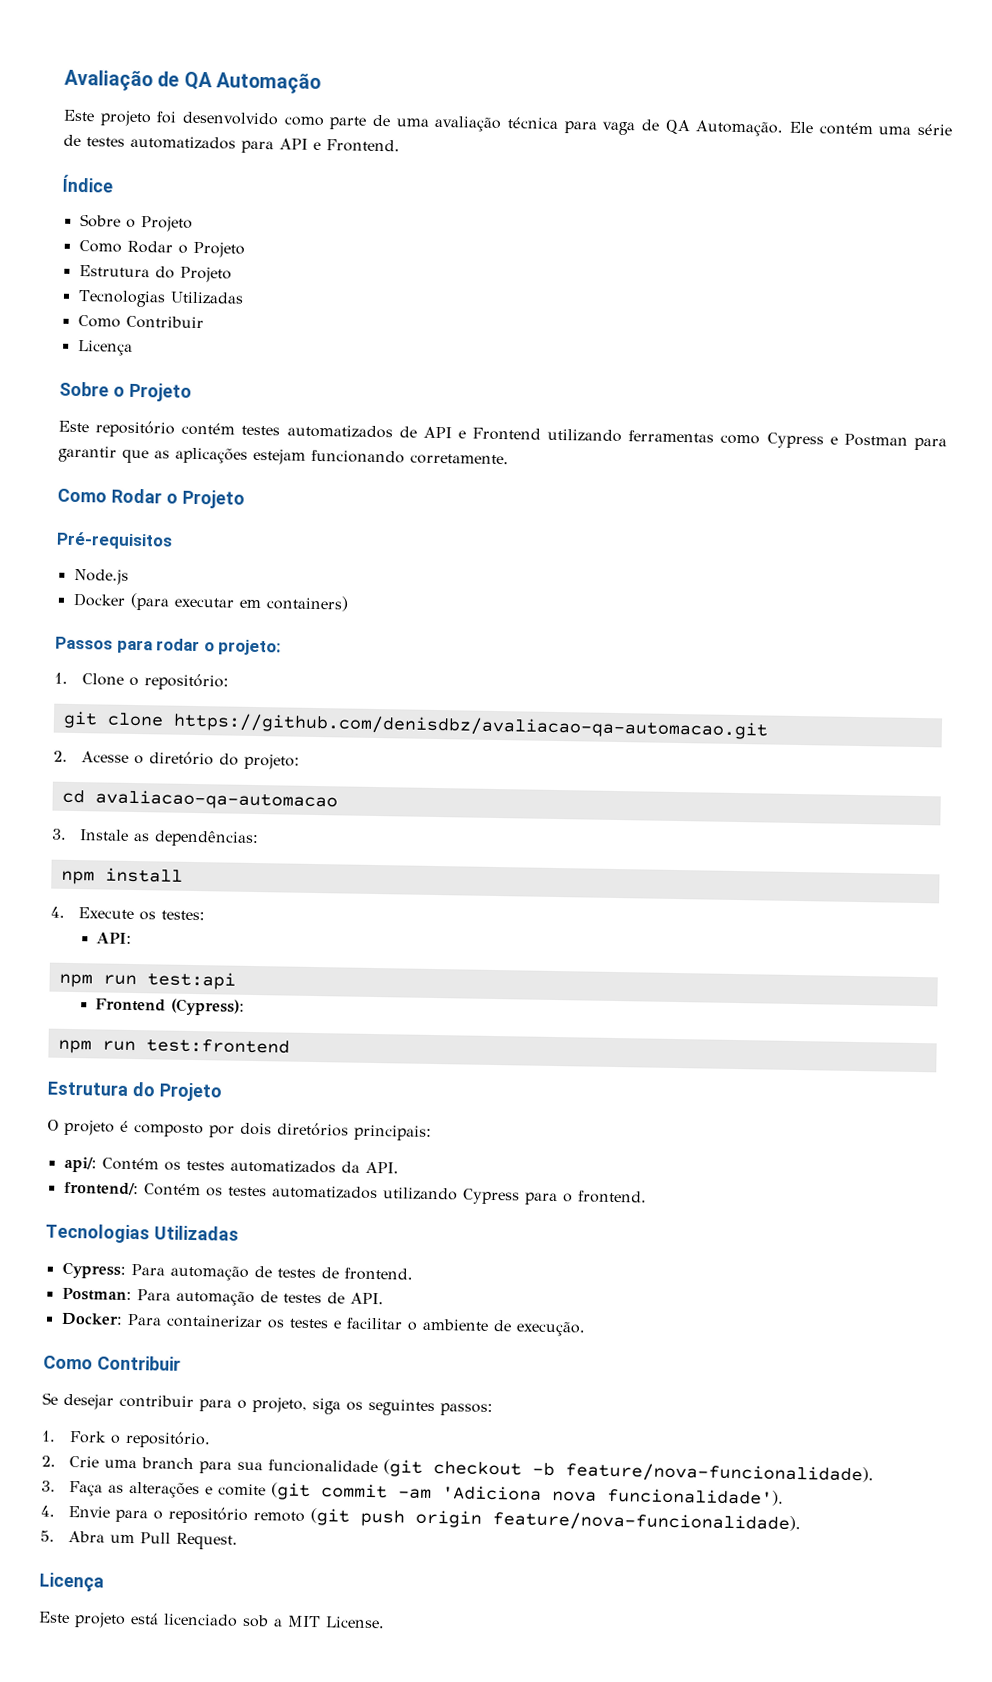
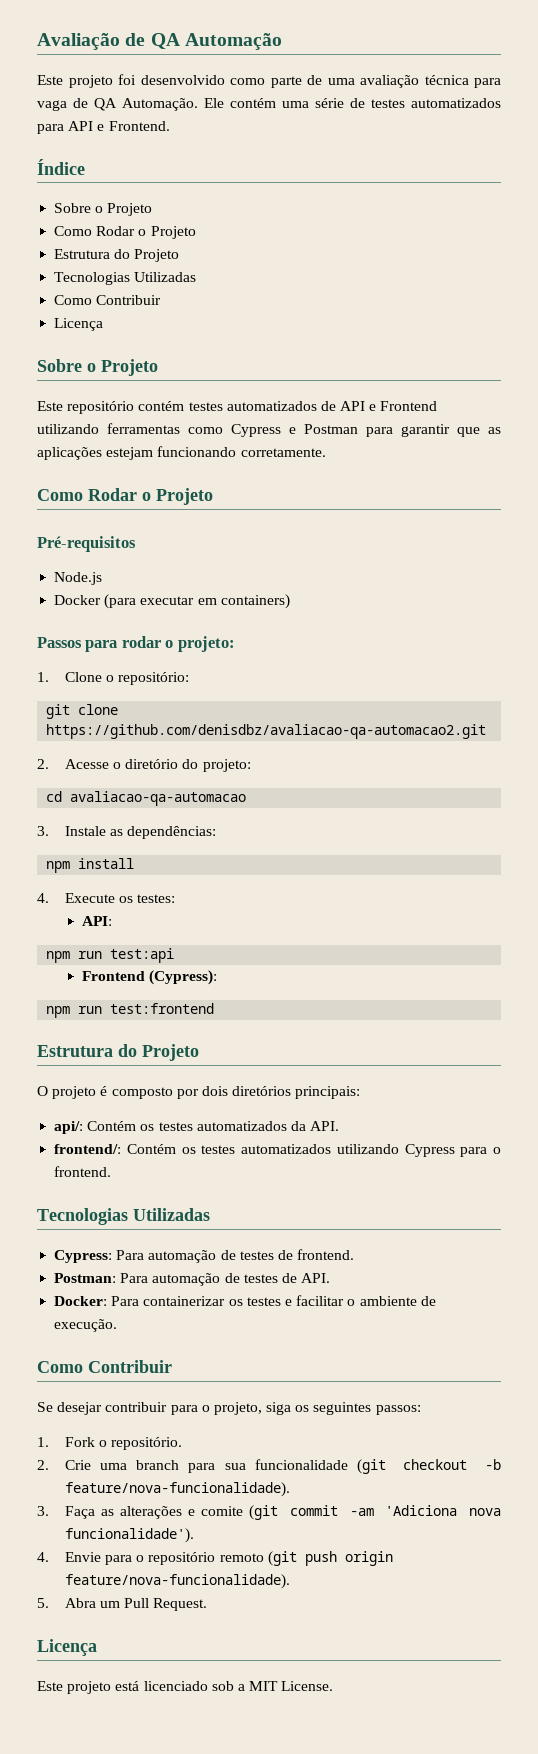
- git clone https://github.com/denisdbz/avaliacao-qa-automacao.git
+ git clone https://github.com/denisdbz/avaliacao-qa-automacao2.git

